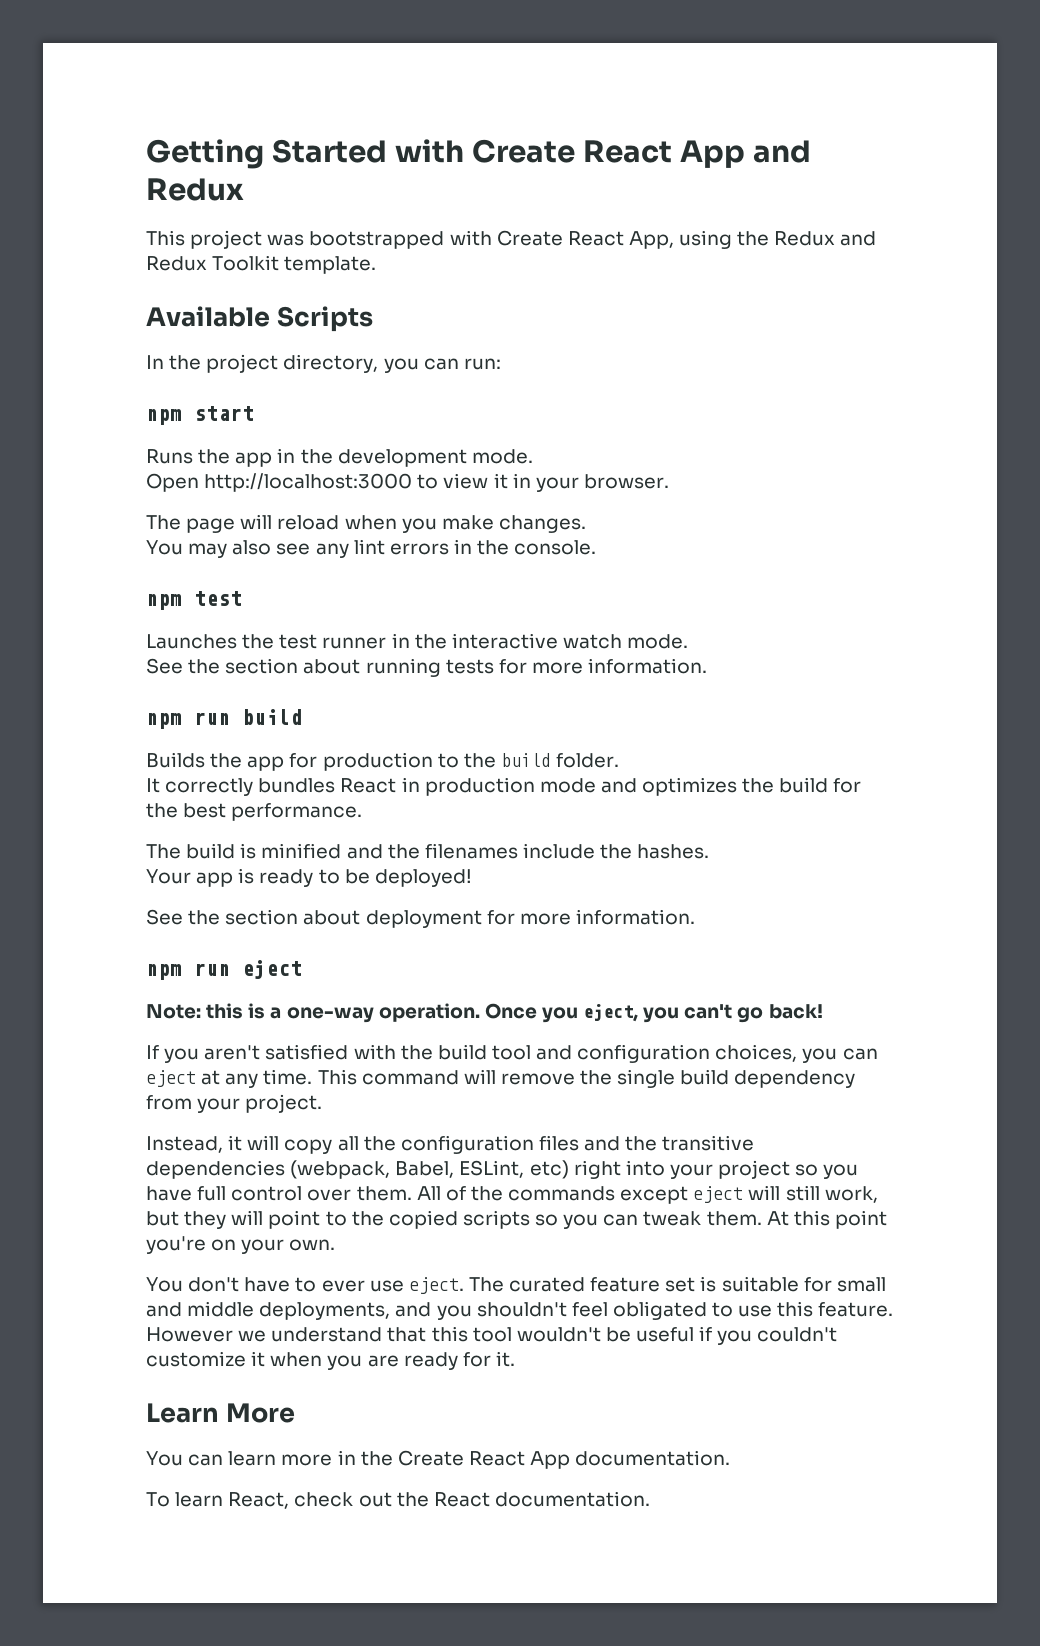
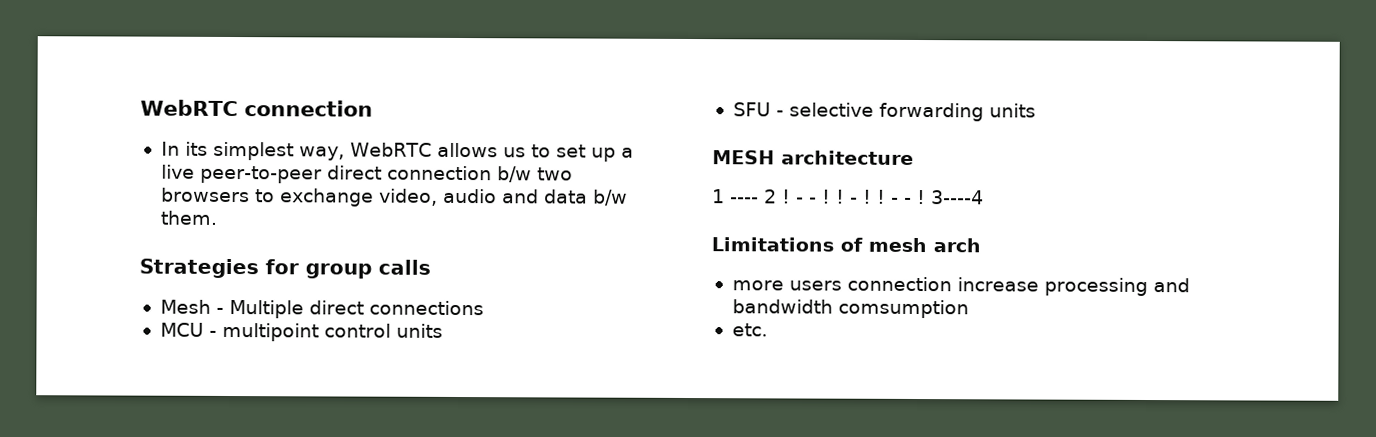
- Getting Started with Create React App and Redux
- This project was bootstrapped with Create React App, using the Redux and Redux Toolkit template.
- Available Scripts
- In the project directory, you can run:
- npm start
- Runs the app in the development mode.
- Open http://localhost:3000 to view it in your browser.
- The page will reload when you make changes.
- You may also see any lint errors in the console.
- npm test
- Launches the test runner in the interactive watch mode.
- See the section about running tests for more information.
- npm run build
- Builds the app for production to the build folder.
- It correctly bundles React in production mode and optimizes the build for the best performance.
- The build is minified and the filenames include the hashes.
- Your app is ready to be deployed!
- See the section about deployment for more information.
- npm run eject
- Note: this is a one-way operation. Once you eject, you can't go back!
- If you aren't satisfied with the build tool and configuration choices, you can eject at any time. This command will remove the single build dependency from your project.
- Instead, it will copy all the configuration files and the transitive dependencies (webpack, Babel, ESLint, etc) right into your project so you have full control over them. All of the commands except eject will still work, but they will point to the copied scripts so you can tweak them. At this point you're on your own.
- You don't have to ever use eject. The curated feature set is suitable for small and middle deployments, and you shouldn't feel obligated to use this feature. However we understand that this tool wouldn't be useful if you couldn't customize it when you are ready for it.
- Learn More
- You can learn more in the Create React App documentation.
- To learn React, check out the React documentation.
+ WebRTC connection
+ In its simplest way, WebRTC allows us to set up a live peer-to-peer direct connection b/w two browsers to exchange video, audio and data b/w them.
+ Strategies for group calls
+ Mesh - Multiple direct connections
+ MCU - multipoint control units
+ SFU - selective forwarding units
+ MESH architecture
+ 1 ---- 2 ! - - ! ! - ! ! - - ! 3----4
+ Limitations of mesh arch
+ more users connection increase processing and bandwidth comsumption
+ etc.

